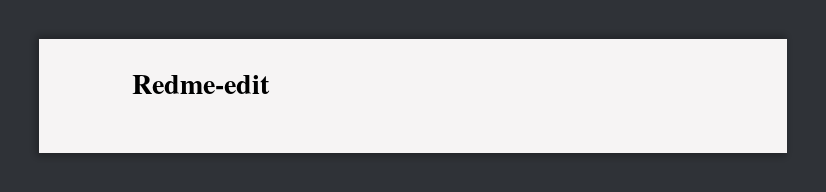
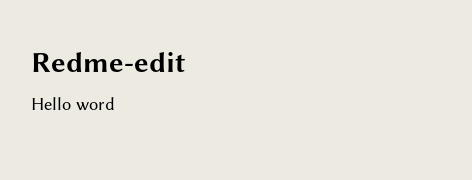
+ Hello word

